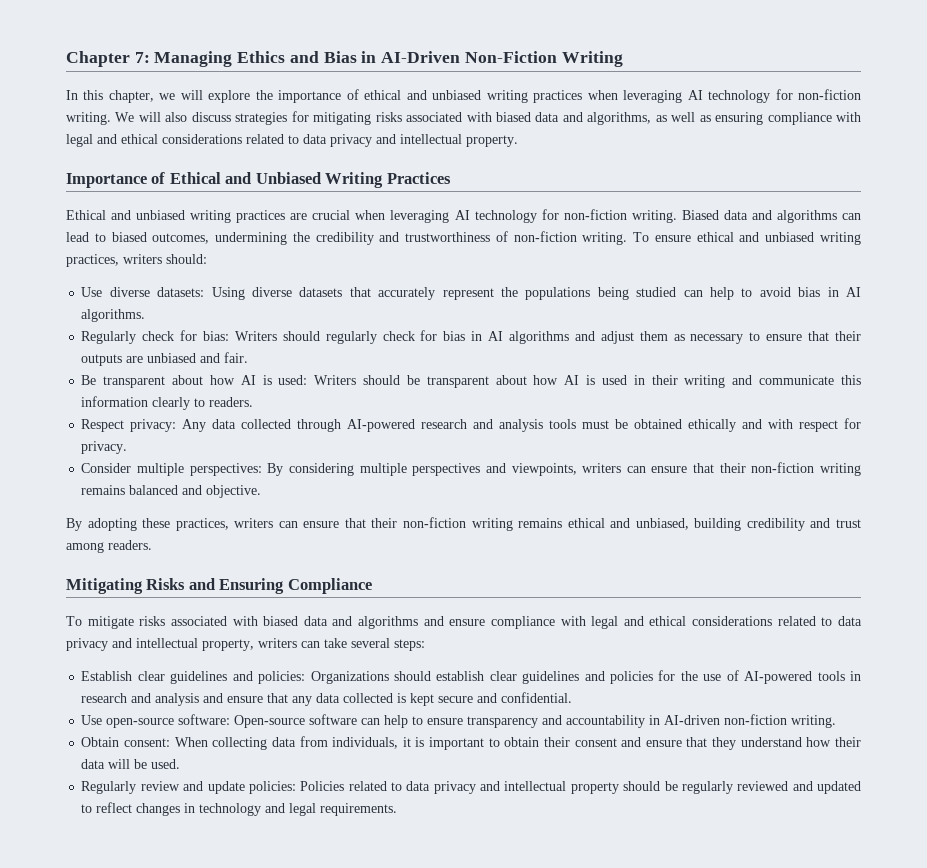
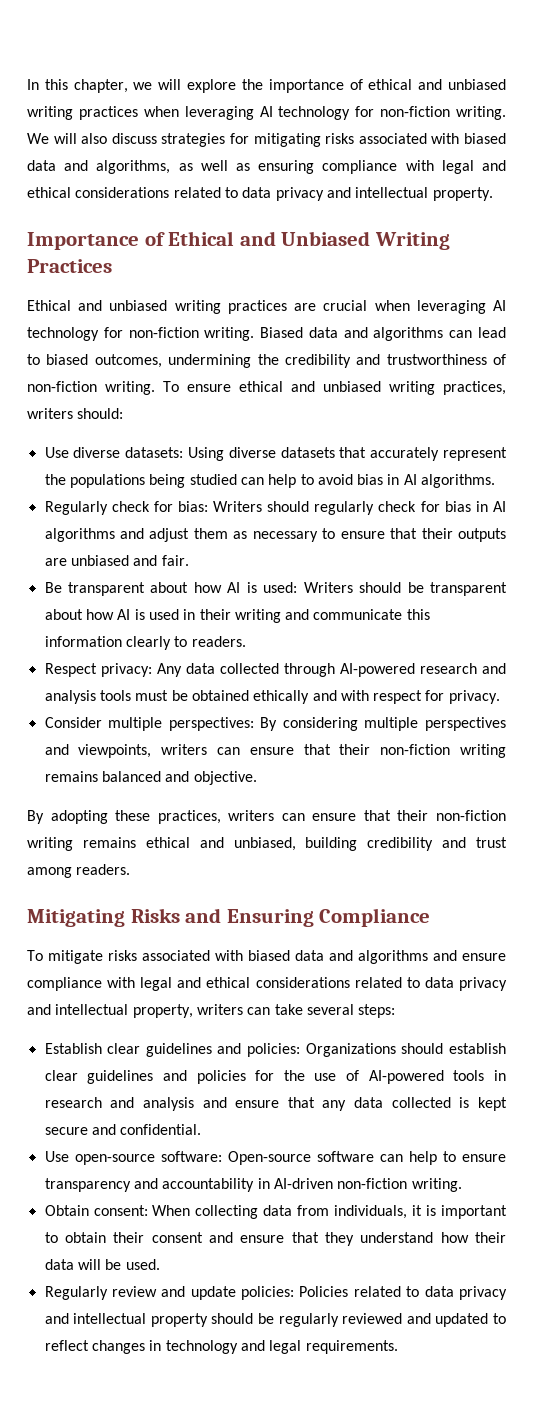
- Chapter 7: Managing Ethics and Bias in AI-Driven Non-Fiction Writing

